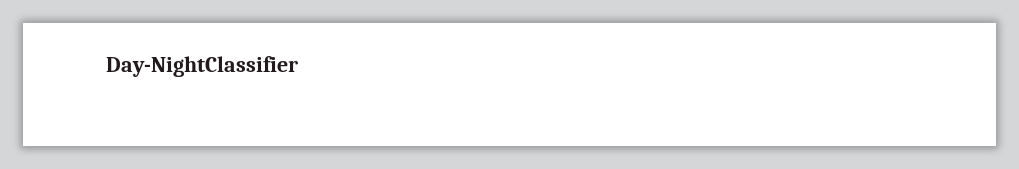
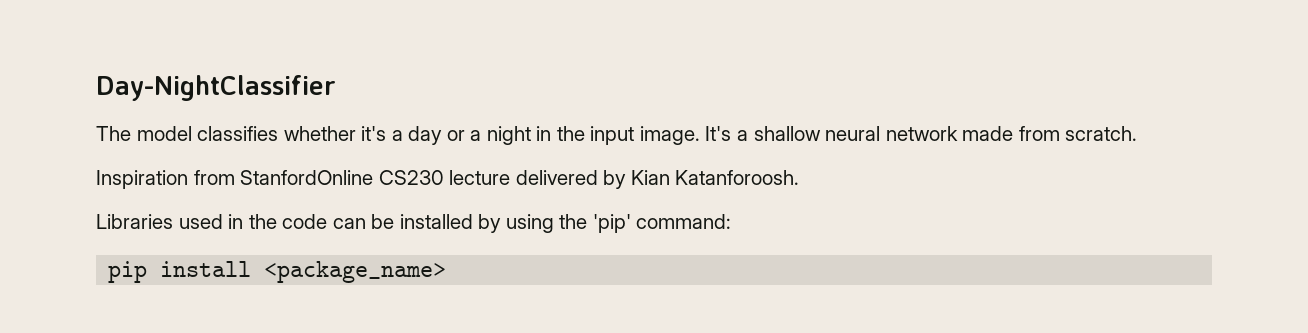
+ The model classifies whether it's a day or a night in the input image. It's a shallow neural network made from scratch.
+ Inspiration from StanfordOnline CS230 lecture delivered by Kian Katanforoosh.
+ Libraries used in the code can be installed by using the 'pip' command:
+ pip install <package_name>

